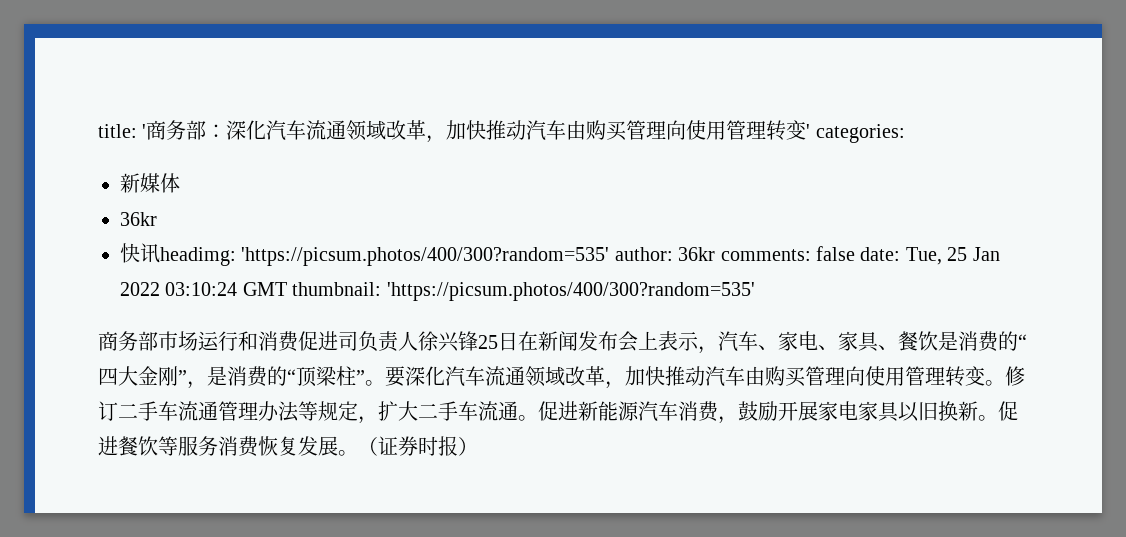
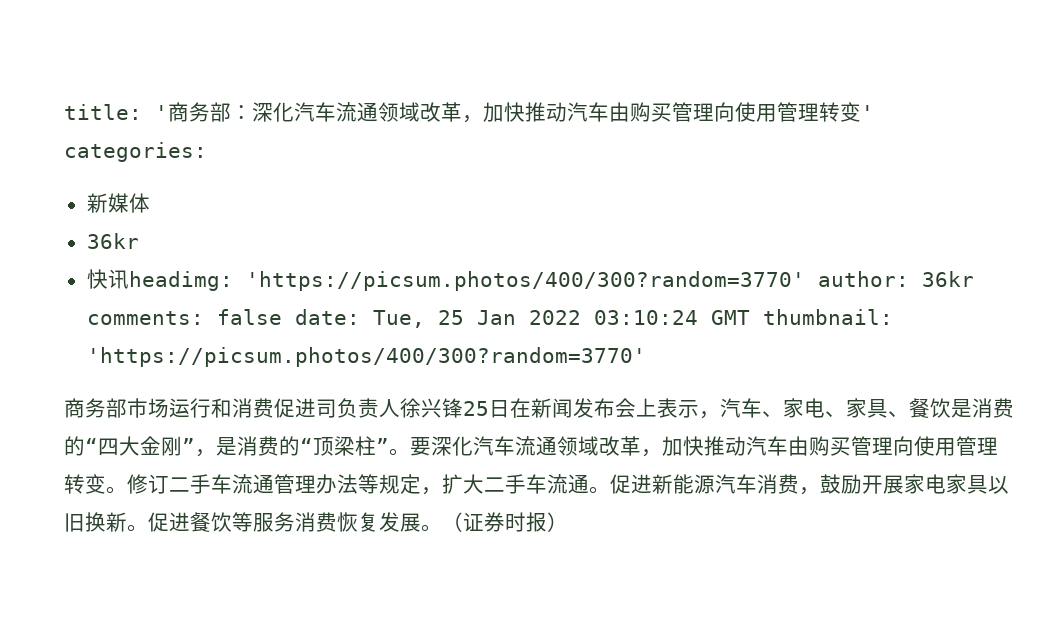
- 快讯headimg: 'https://picsum.photos/400/300?random=535' author: 36kr comments: false date: Tue, 25 Jan 2022 03:10:24 GMT thumbnail: 'https://picsum.photos/400/300?random=535'
+ 快讯headimg: 'https://picsum.photos/400/300?random=3770' author: 36kr comments: false date: Tue, 25 Jan 2022 03:10:24 GMT thumbnail: 'https://picsum.photos/400/300?random=3770'

